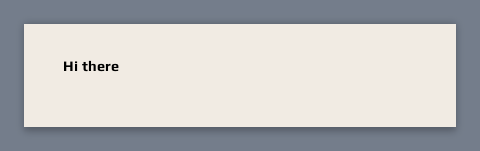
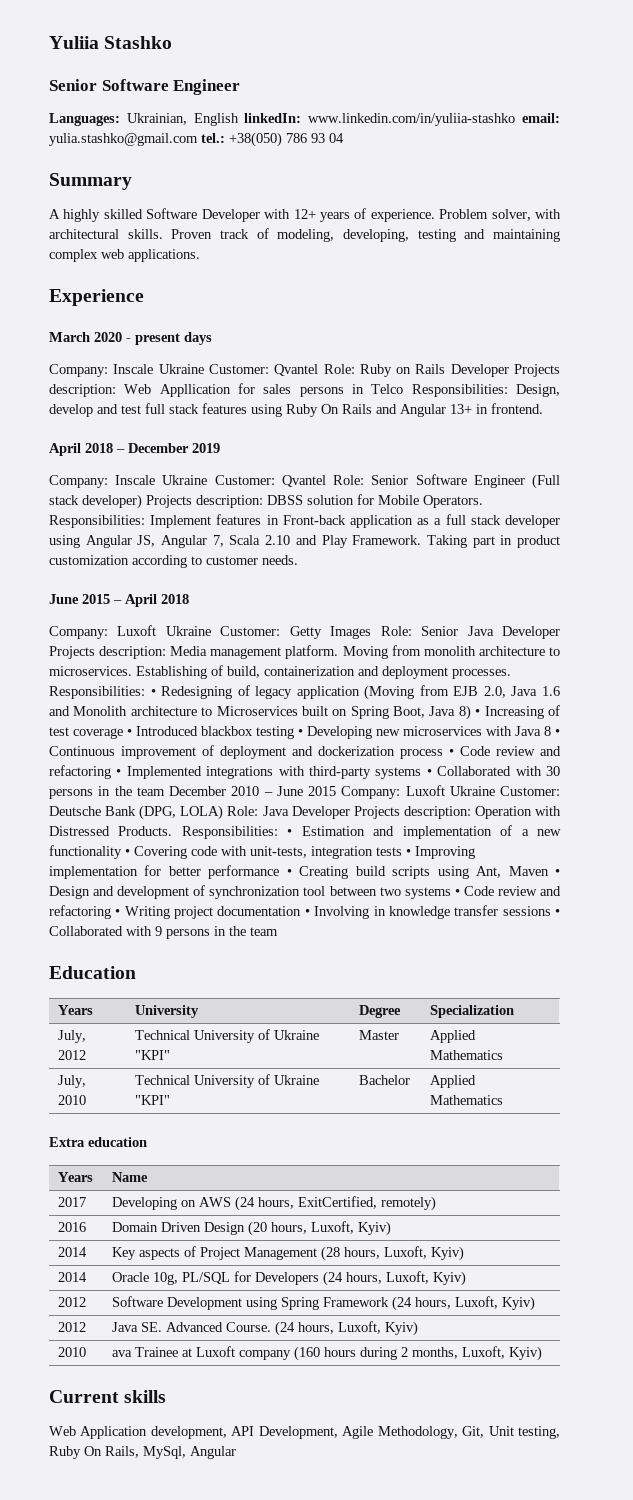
- Hi there
+ Yuliia Stashko
+ Senior Software Engineer
+ Languages: Ukrainian, English linkedIn: www.linkedin.com/in/yuliia-stashko email: yulia.stashko@gmail.com tel.: +38(050) 786 93 04
+ Summary
+ A highly skilled Software Developer with 12+ years of experience. Problem solver, with architectural skills. Proven track of modeling, developing, testing and maintaining complex web applications.
+ Experience
+ March 2020 - present days
+ Company: Inscale Ukraine Customer: Qvantel Role: Ruby on Rails Developer Projects description: Web Appllication for sales persons in Telco Responsibilities: Design, develop and test full stack features using Ruby On Rails and Angular 13+ in frontend.
+ April 2018 – December 2019
+ Company: Inscale Ukraine Customer: Qvantel Role: Senior Software Engineer (Full stack developer) Projects description: DBSS solution for Mobile Operators. Responsibilities: Implement features in Front-back application as a full stack developer using Angular JS, Angular 7, Scala 2.10 and Play Framework. Taking part in product customization according to customer needs.
+ June 2015 – April 2018
+ Company: Luxoft Ukraine Customer: Getty Images Role: Senior Java Developer Projects description: Media management platform. Moving from monolith architecture to microservices. Establishing of build, containerization and deployment processes. Responsibilities: • Redesigning of legacy application (Moving from EJB 2.0, Java 1.6 and Monolith architecture to Microservices built on Spring Boot, Java 8) • Increasing of test coverage • Introduced blackbox testing • Developing new microservices with Java 8 • Continuous improvement of deployment and dockerization process • Code review and refactoring • Implemented integrations with third-party systems • Collaborated with 30 persons in the team December 2010 – June 2015 Company: Luxoft Ukraine Customer: Deutsche Bank (DPG, LOLA) Role: Java Developer Projects description: Operation with Distressed Products. Responsibilities: • Estimation and implementation of a new functionality • Covering code with unit-tests, integration tests • Improving implementation for better performance • Creating build scripts using Ant, Maven • Design and development of synchronization tool between two systems • Code review and refactoring • Writing project documentation • Involving in knowledge transfer sessions • Collaborated with 9 persons in the team
+ Education
+ Years | University | Degree | Specialization
+ July, 2012 | Technical University of Ukraine "KPI" | Master | Applied Mathematics
+ July, 2010 | Technical University of Ukraine "KPI" | Bachelor | Applied Mathematics
+ Extra education
+ Years | Name
+ 2017 | Developing on AWS (24 hours, ExitCertified, remotely)
+ 2016 | Domain Driven Design (20 hours, Luxoft, Kyiv)
+ 2014 | Key aspects of Project Management (28 hours, Luxoft, Kyiv)
+ 2014 | Oracle 10g, PL/SQL for Developers (24 hours, Luxoft, Kyiv)
+ 2012 | Software Development using Spring Framework (24 hours, Luxoft, Kyiv)
+ 2012 | Java SE. Advanced Course. (24 hours, Luxoft, Kyiv)
+ 2010 | ava Trainee at Luxoft company (160 hours during 2 months, Luxoft, Kyiv)
+ Current skills
+ Web Application development, API Development, Agile Methodology, Git, Unit testing, Ruby On Rails, MySql, Angular

